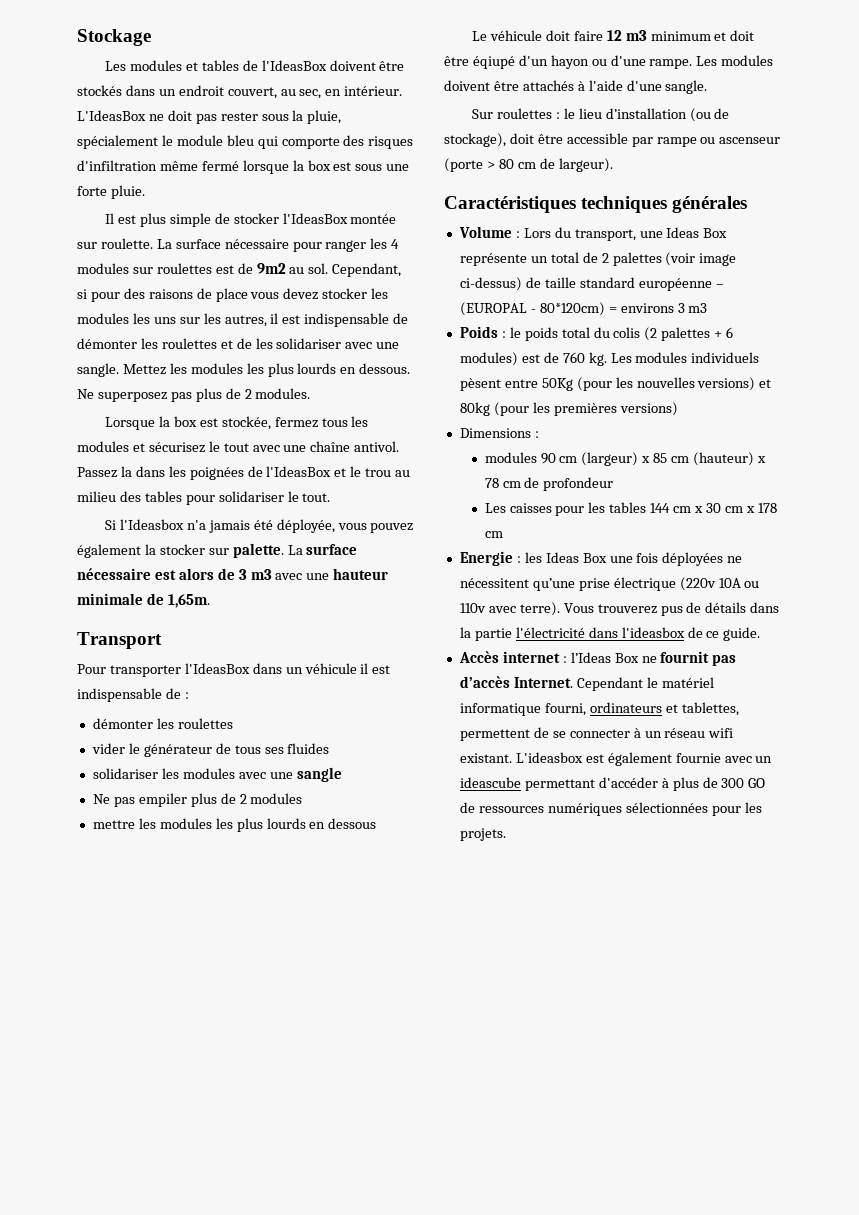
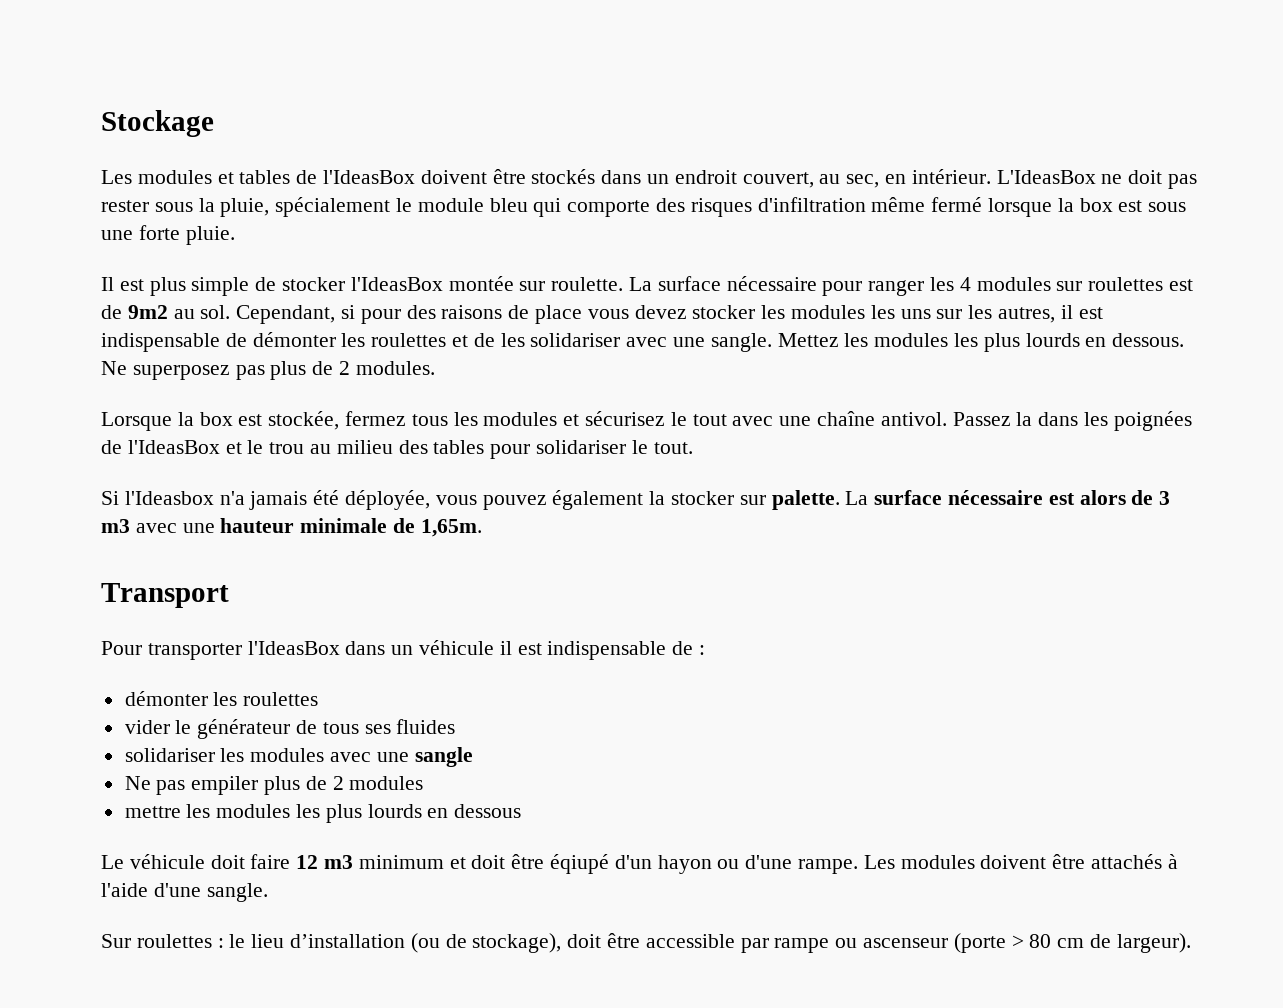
- Caractéristiques techniques générales
- Volume : Lors du transport, une Ideas Box représente un total de 2 palettes (voir image ci-dessus) de taille standard européenne – (EUROPAL - 80*120cm) = environs 3 m3
- Poids : le poids total du colis (2 palettes + 6 modules) est de 760 kg. Les modules individuels pèsent entre 50Kg (pour les nouvelles versions) et 80kg (pour les premières versions)
- Dimensions :
- modules 90 cm (largeur) x 85 cm (hauteur) x 78 cm de profondeur
- Les caisses pour les tables 144 cm x 30 cm x 178 cm
- Energie : les Ideas Box une fois déployées ne nécessitent qu’une prise électrique (220v 10A ou 110v avec terre). Vous trouverez pus de détails dans la partie l'électricité dans l'ideasbox de ce guide.
- Accès internet : l’Ideas Box ne fournit pas d’accès Internet. Cependant le matériel informatique fourni, ordinateurs et tablettes, permettent de se connecter à un réseau wifi existant. L'ideasbox est également fournie avec un ideascube permettant d'accéder à plus de 300 GO de ressources numériques sélectionnées pour les projets.

